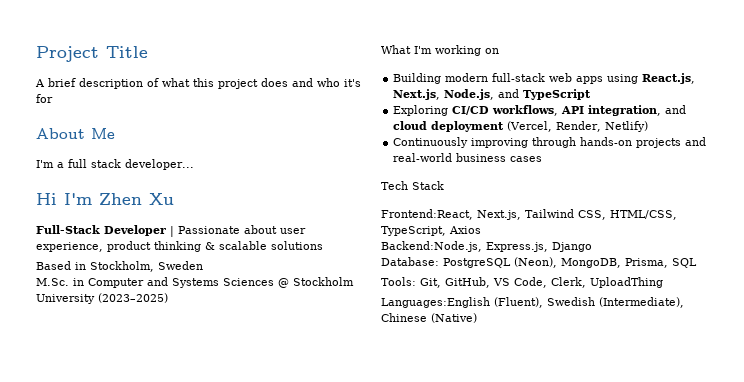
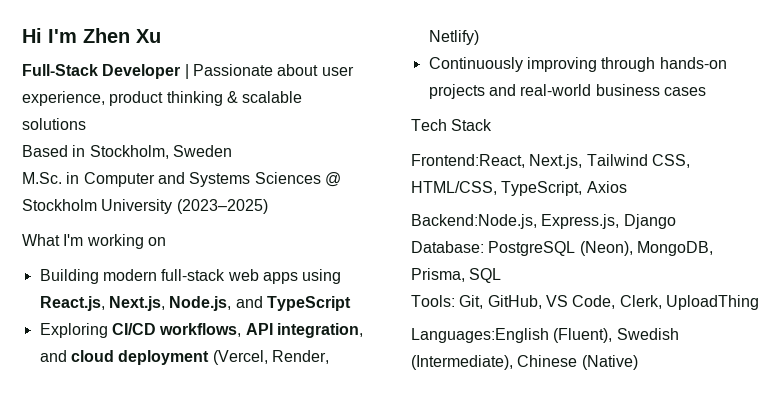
- Project Title
- A brief description of what this project does and who it's for
- About Me
- I'm a full stack developer...

